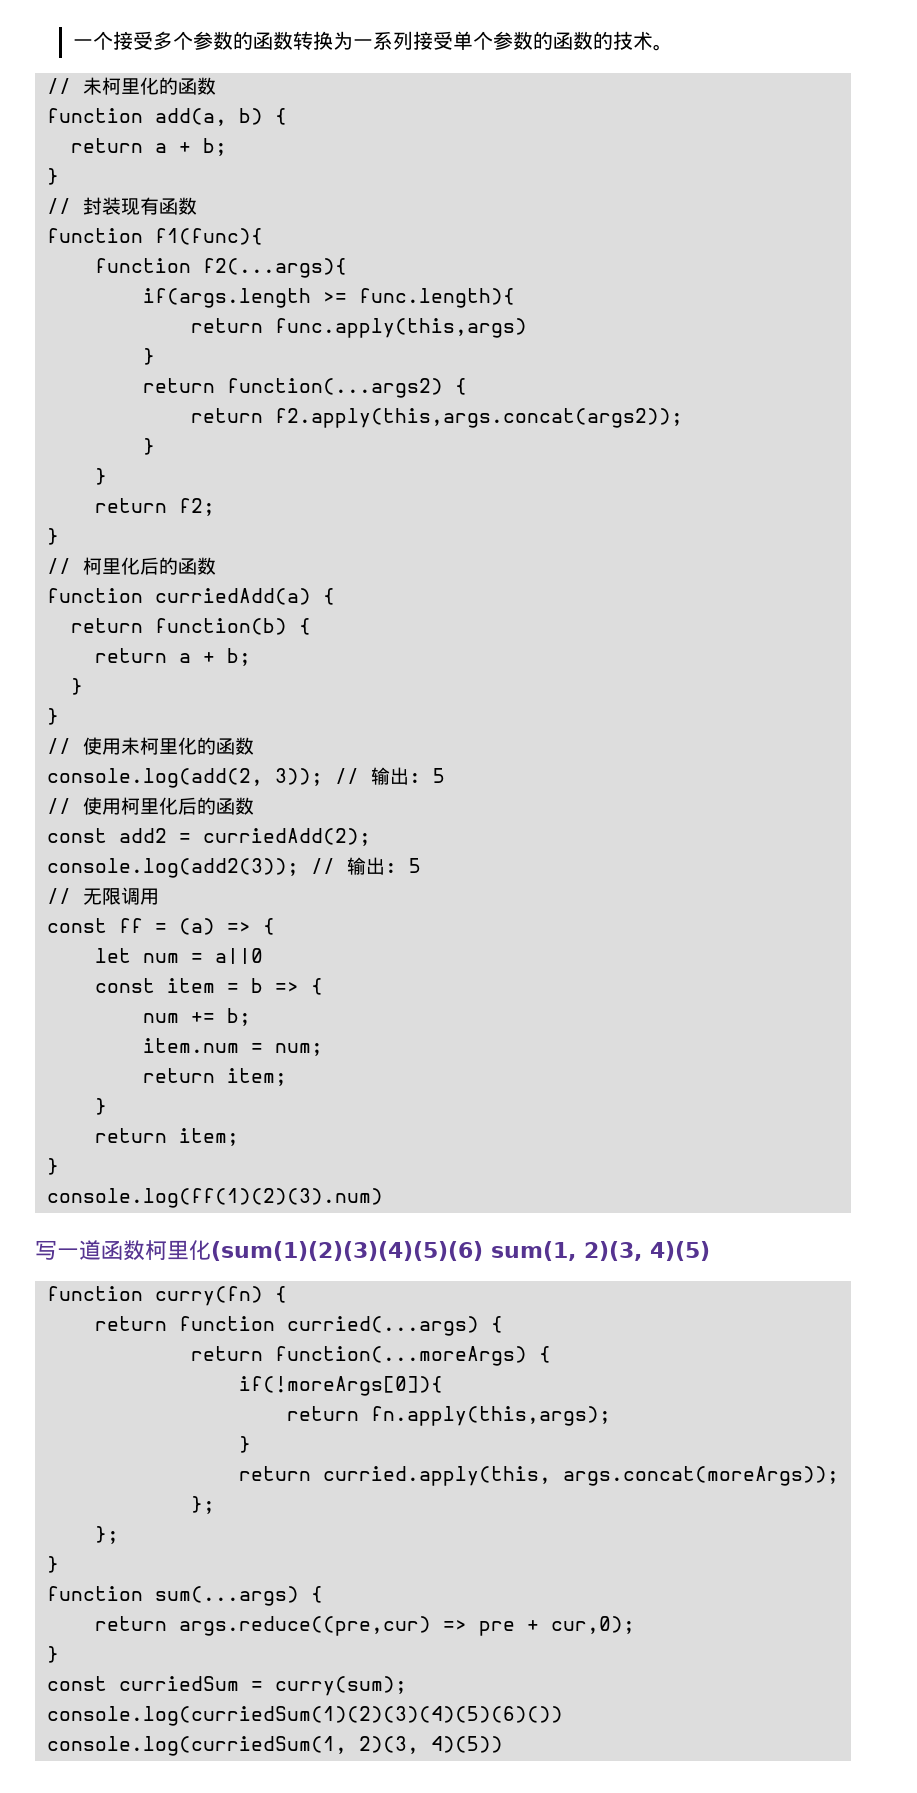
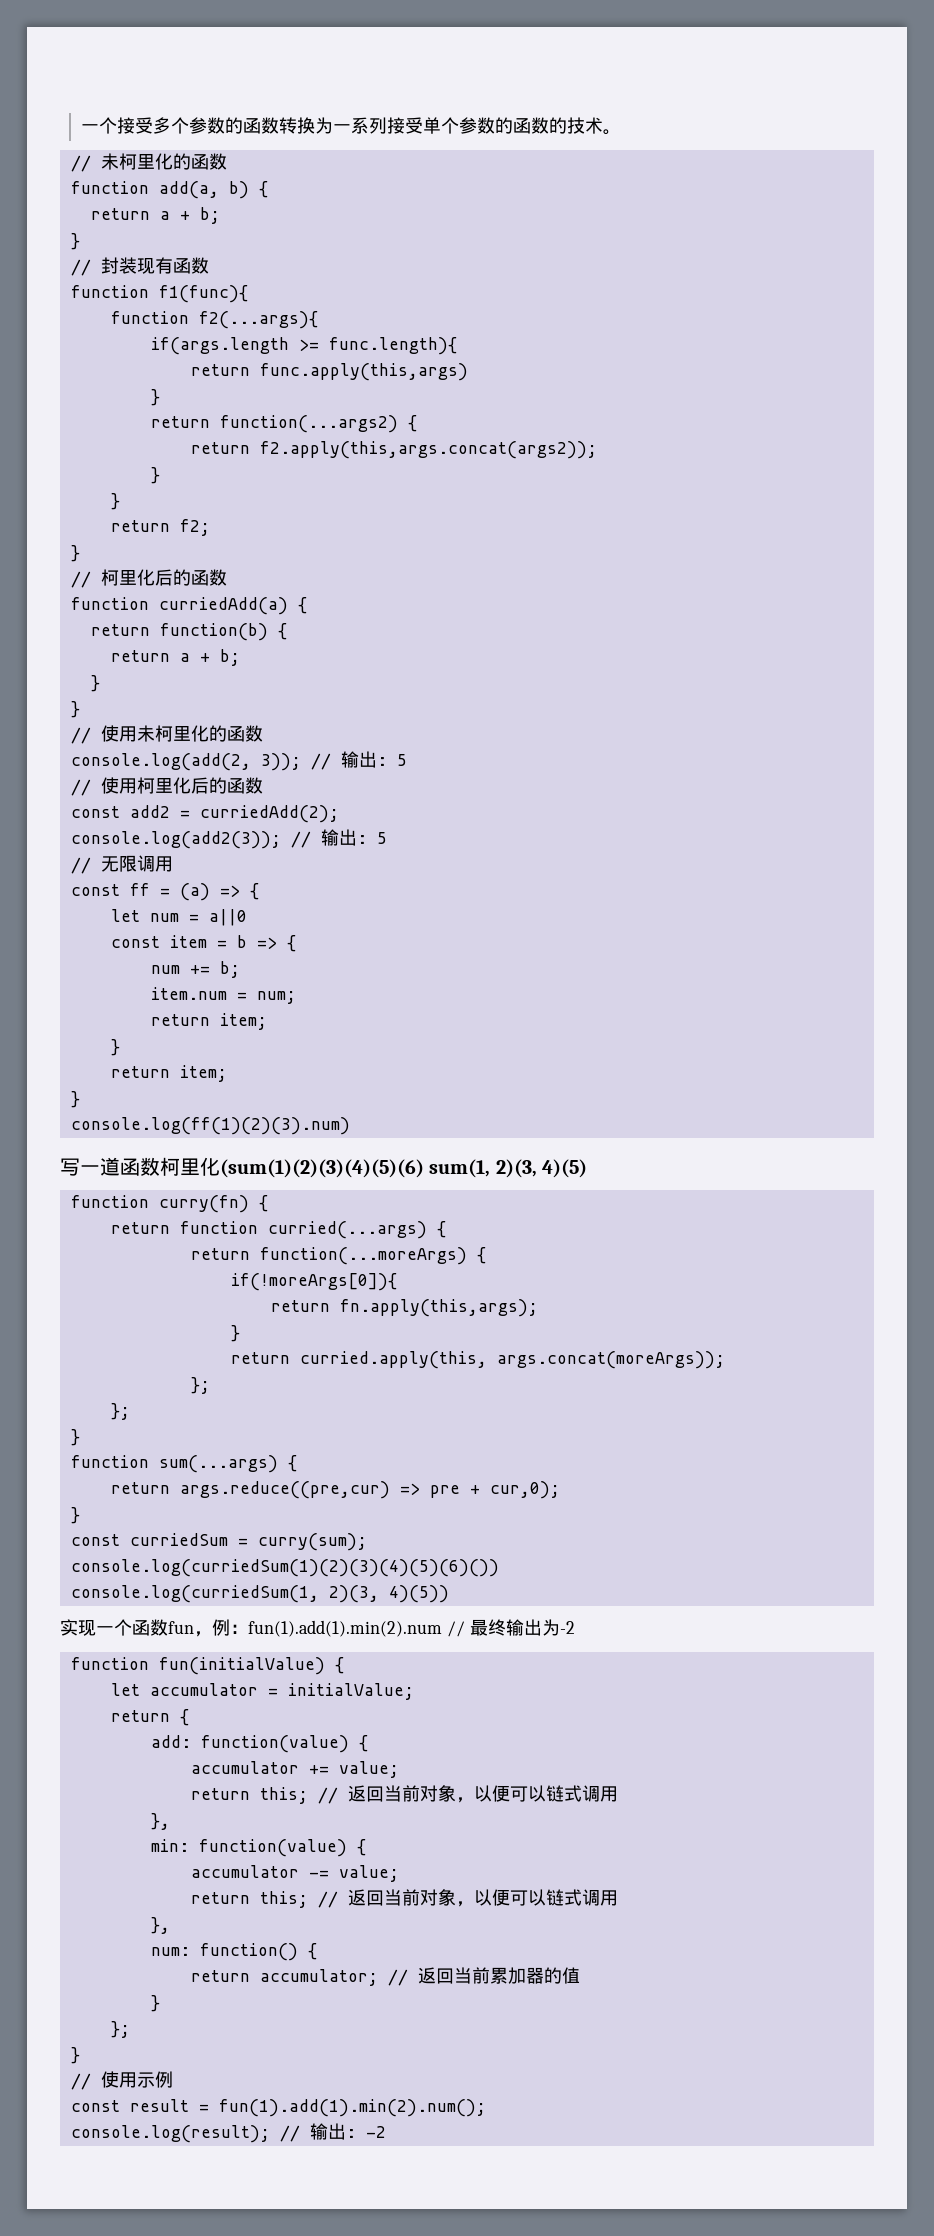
+ 实现一个函数fun，例：fun(1).add(1).min(2).num // 最终输出为-2
+ function fun(initialValue) {
+ let accumulator = initialValue;
+ return {
+ add: function(value) {
+ accumulator += value;
+ return this; // 返回当前对象，以便可以链式调用
+ },
+ min: function(value) {
+ accumulator -= value;
+ return this; // 返回当前对象，以便可以链式调用
+ },
+ num: function() {
+ return accumulator; // 返回当前累加器的值
+ }
+ };
+ }
+ // 使用示例
+ const result = fun(1).add(1).min(2).num();
+ console.log(result); // 输出: -2

